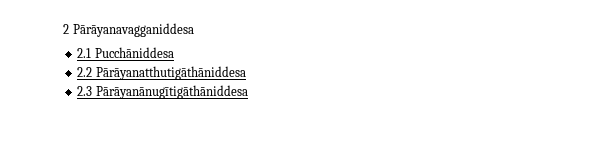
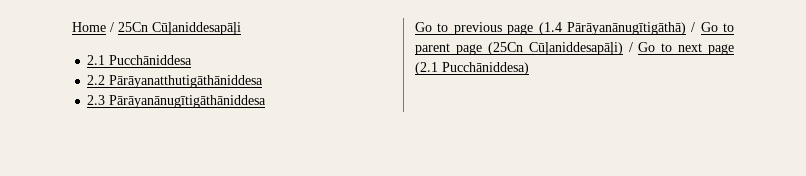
- 2 Pārāyanavagganiddesa
+ Home / 25Cn Cūḷaniddesapāḷi
+ Go to previous page (1.4 Pārāyanānugītigāthā) / Go to parent page (25Cn Cūḷaniddesapāḷi) / Go to next page (2.1 Pucchāniddesa)

